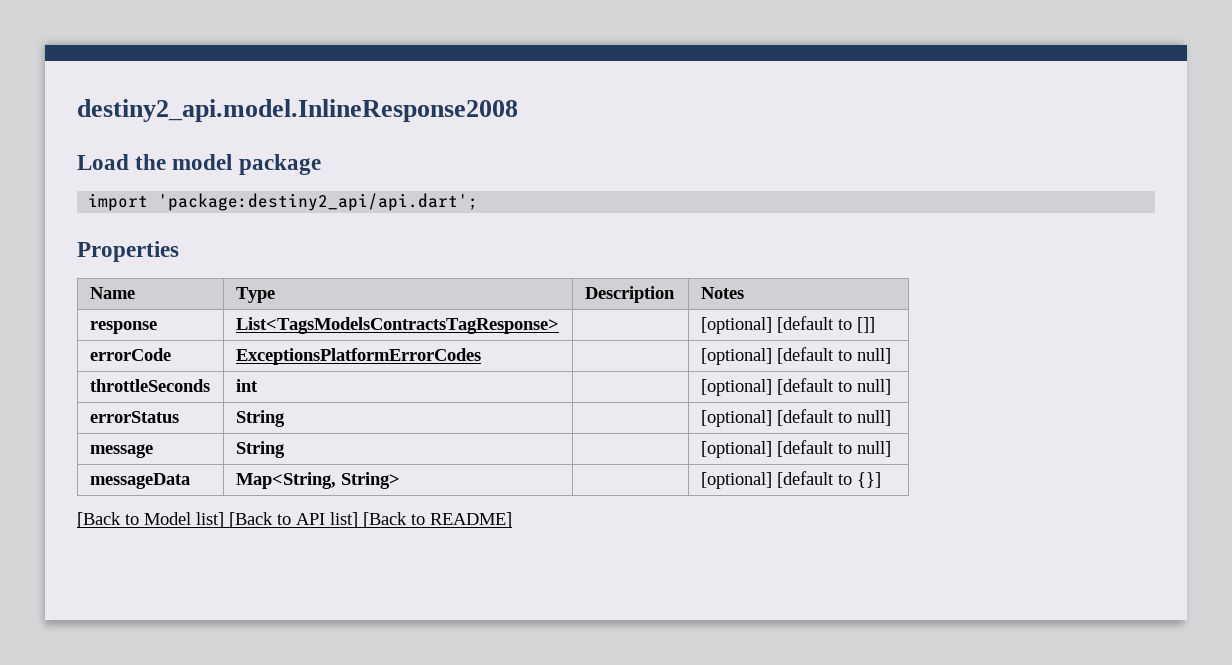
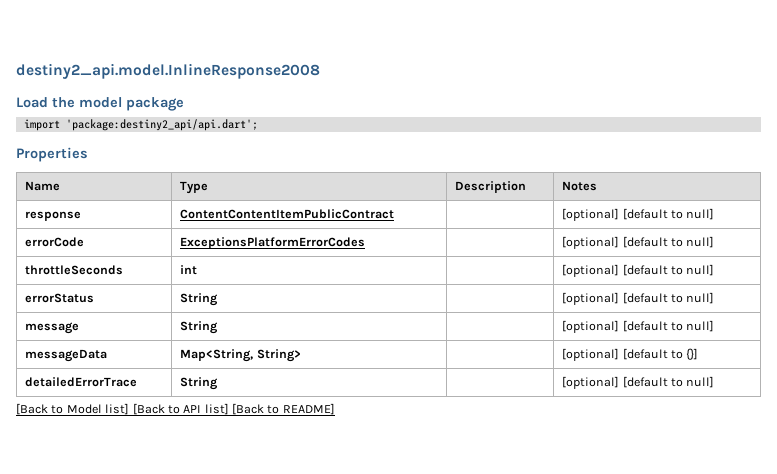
- response | List<TagsModelsContractsTagResponse> | | [optional] [default to []]
+ response | ContentContentItemPublicContract | | [optional] [default to null]
+ detailedErrorTrace | String | | [optional] [default to null]

